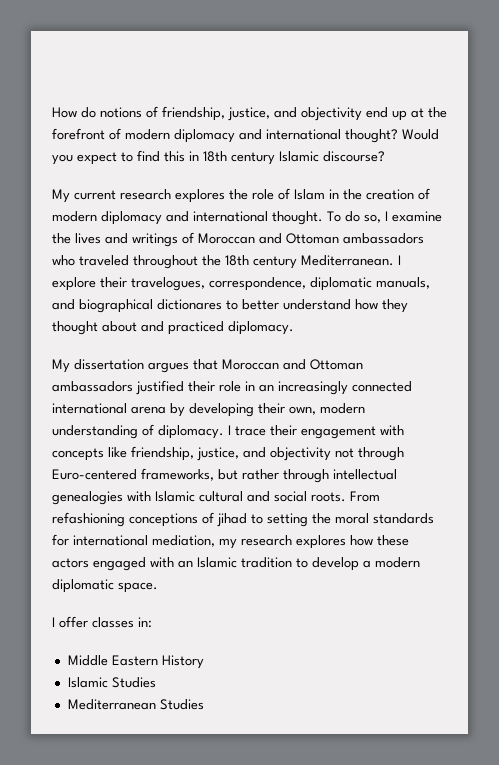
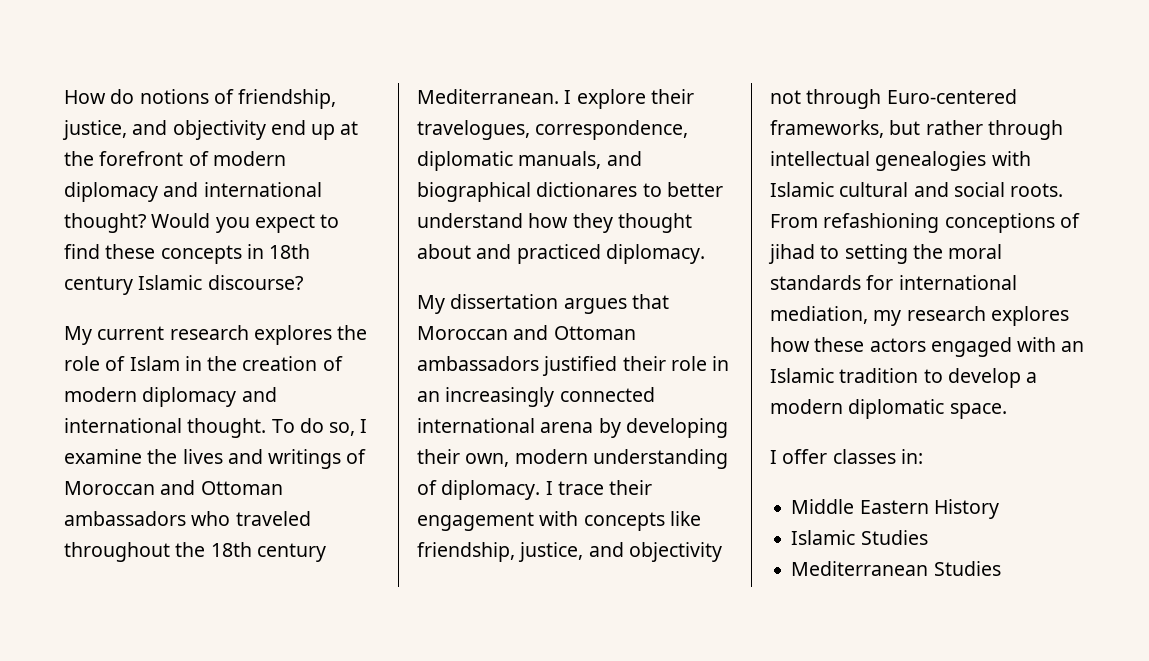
- Would you expect to find this in 18th century Islamic discourse?
+ Would you expect to find these concepts in 18th century Islamic discourse?

